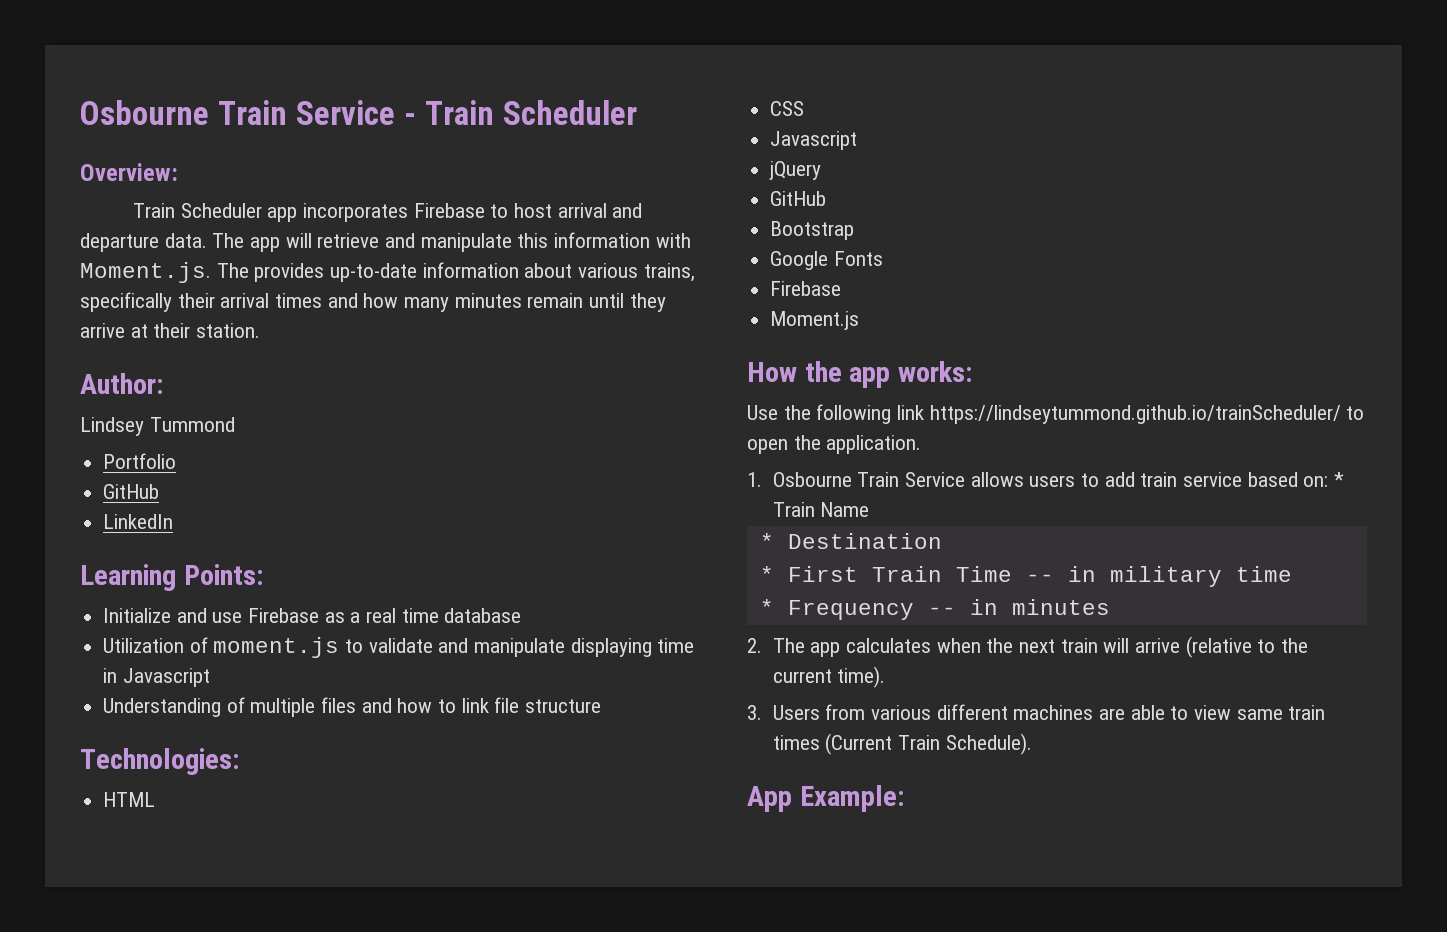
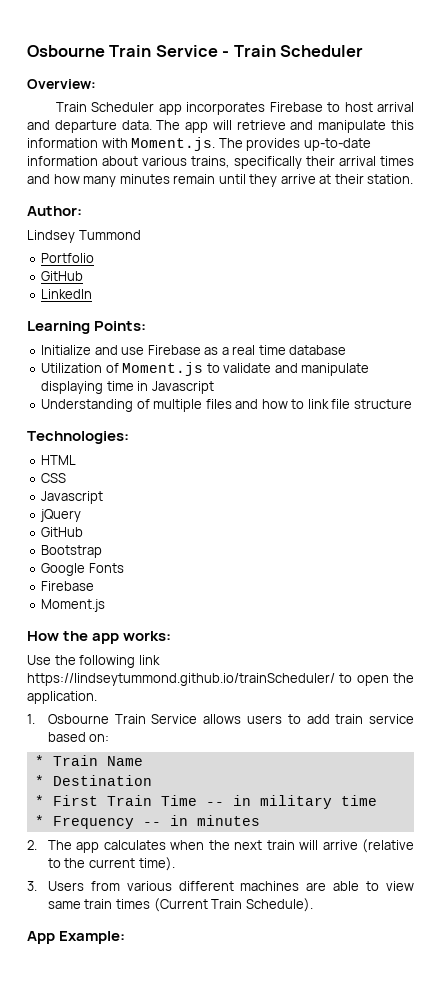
- Utilization of moment.js to validate and manipulate displaying time in Javascript
+ Utilization of Moment.js to validate and manipulate displaying time in Javascript
- 1. Osbourne Train Service allows users to add train service based on: * Train Name
+ 1. Osbourne Train Service allows users to add train service based on:
+ * Train Name

